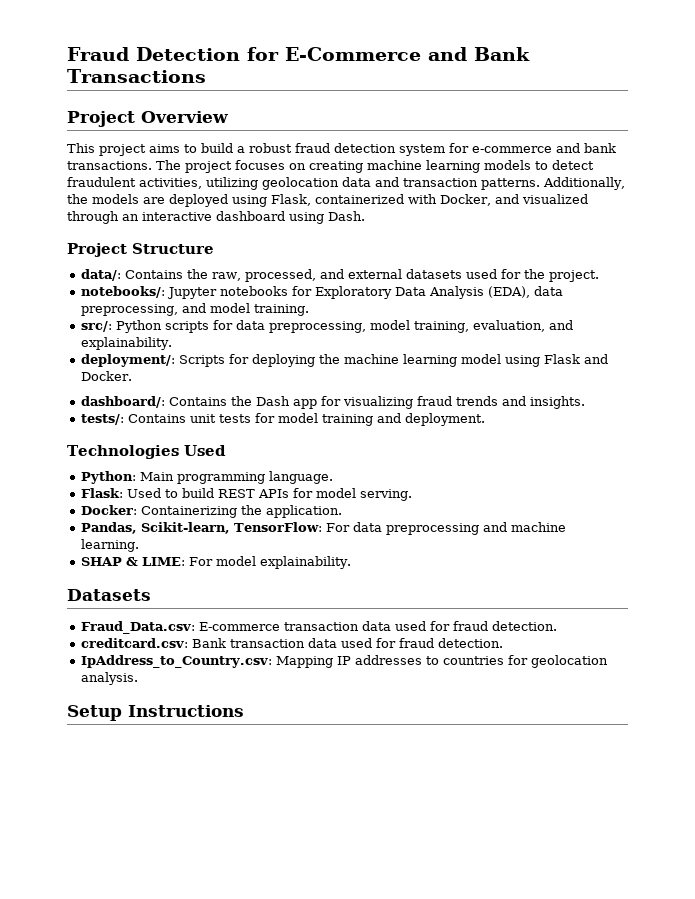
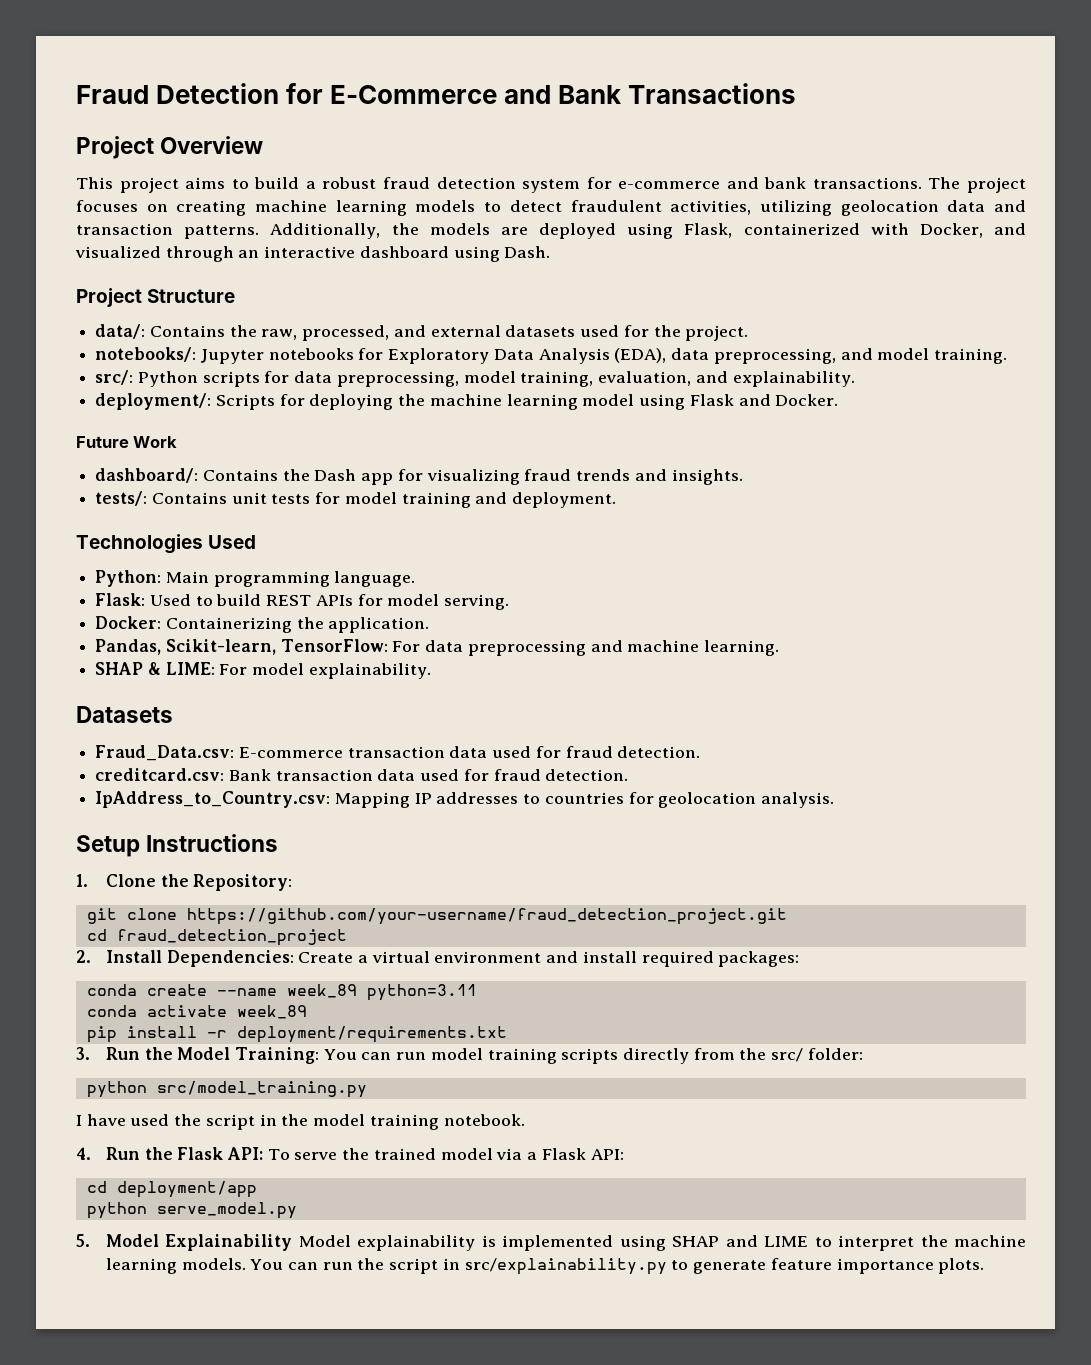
+ Future Work
+ 1. Clone the Repository:
+ git clone https://github.com/your-username/fraud_detection_project.git
+ cd fraud_detection_project
+ 2. Install Dependencies: Create a virtual environment and install required packages:
+ conda create --name week_89 python=3.11
+ conda activate week_89
+ pip install -r deployment/requirements.txt
+ 3. Run the Model Training: You can run model training scripts directly from the src/ folder:
+ python src/model_training.py
+ I have used the script in the model training notebook.
+ 4. Run the Flask API: To serve the trained model via a Flask API:
+ cd deployment/app
+ python serve_model.py
+ 5. Model Explainability Model explainability is implemented using SHAP and LIME to interpret the machine learning models. You can run the script in src/explainability.py to generate feature importance plots.

